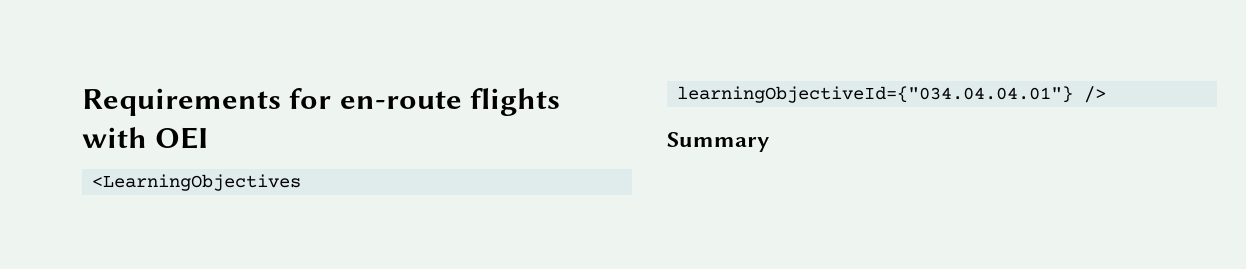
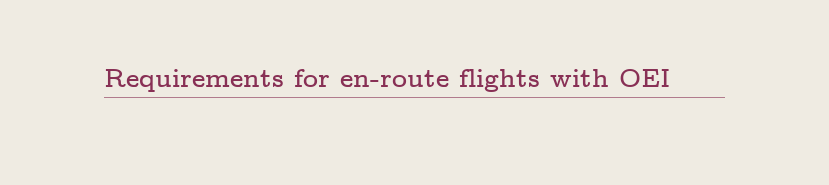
- <LearningObjectives learningObjectiveId={"034.04.04.01"} />
- Summary

